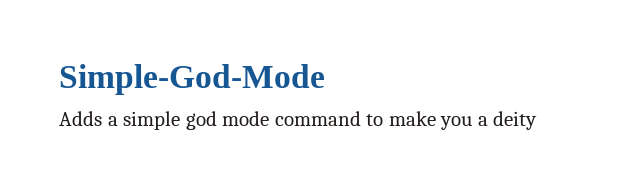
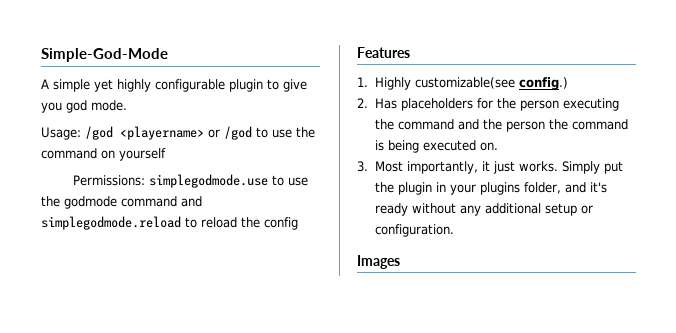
- Adds a simple god mode command to make you a deity
+ A simple yet highly configurable plugin to give you god mode.
+ Usage: /god <playername> or /god to use the command on yourself
+ Permissions: simplegodmode.use to use the godmode command and simplegodmode.reload to reload the config
+ Features
+ 1. Highly customizable(see config.)
+ 2. Has placeholders for the person executing the command and the person the command is being executed on.
+ 3. Most importantly, it just works. Simply put the plugin in your plugins folder, and it's ready without any additional setup or configuration.
+ Images

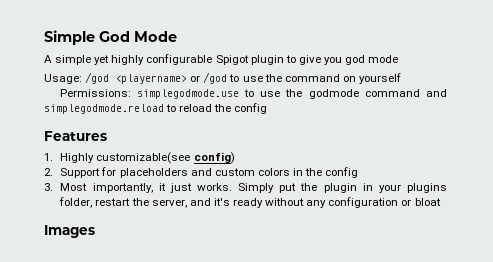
- Simple-God-Mode
+ Simple God Mode
- A simple yet highly configurable plugin to give you god mode.
+ A simple yet highly configurable Spigot plugin to give you god mode
- 1. Highly customizable(see config.)
+ 1. Highly customizable(see config)
- 2. Has placeholders for the person executing the command and the person the command is being executed on.
+ 2. Support for placeholders and custom colors in the config
- Simply put the plugin in your plugins folder, and it's ready without any additional setup or configuration.
+ Simply put the plugin in your plugins folder, restart the server, and it's ready without any configuration or bloat

